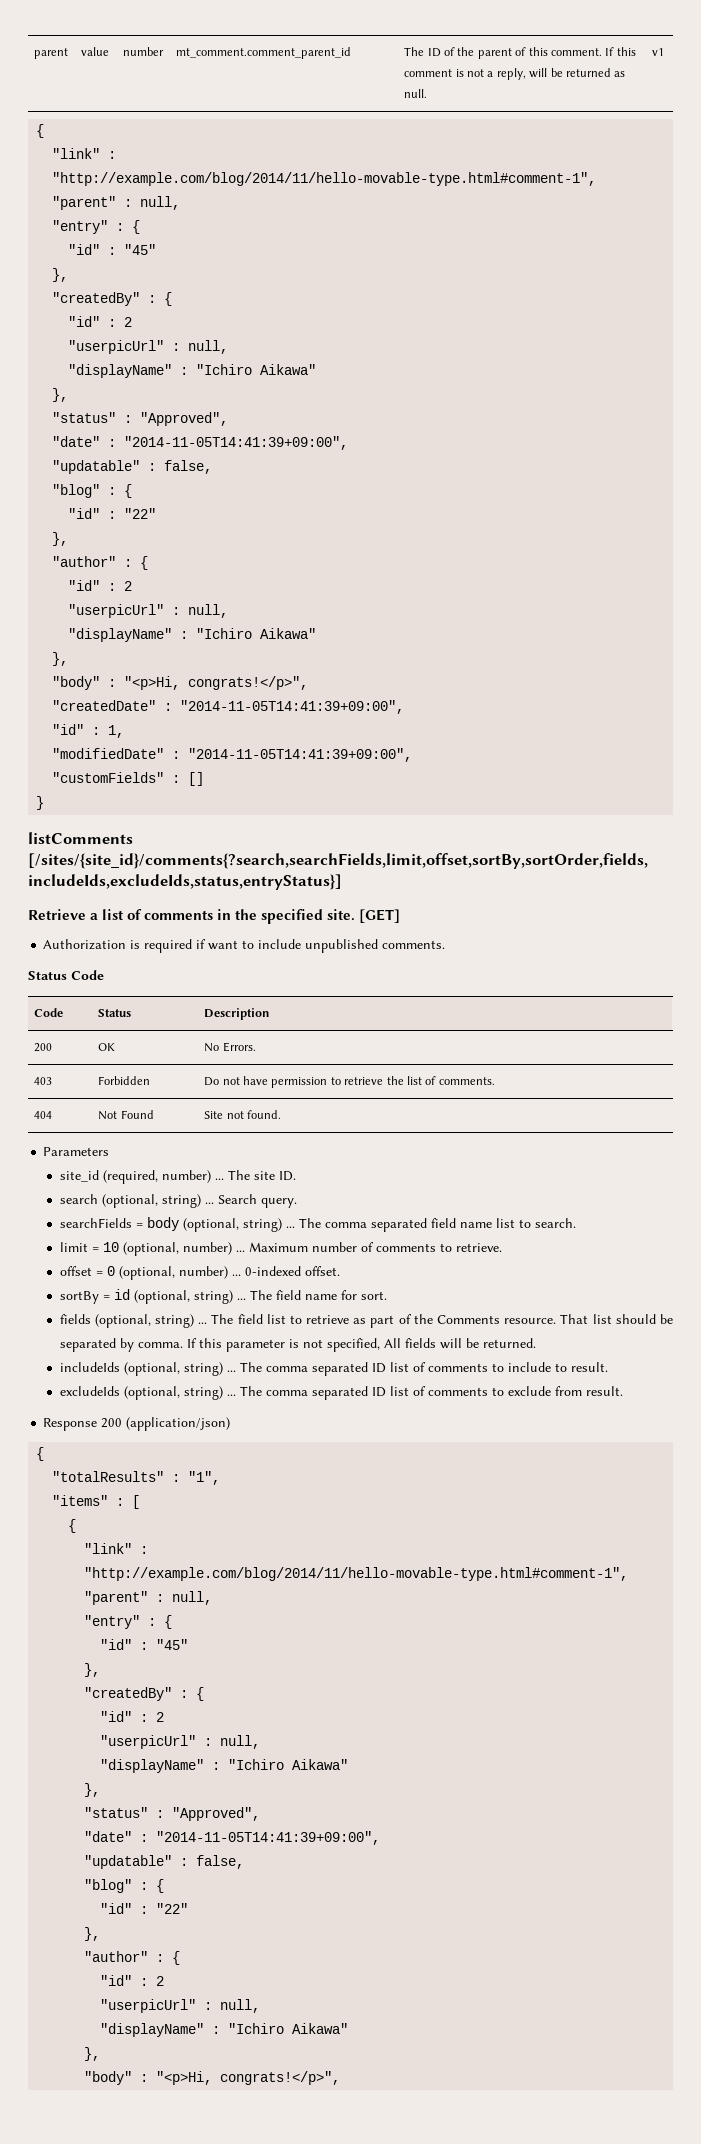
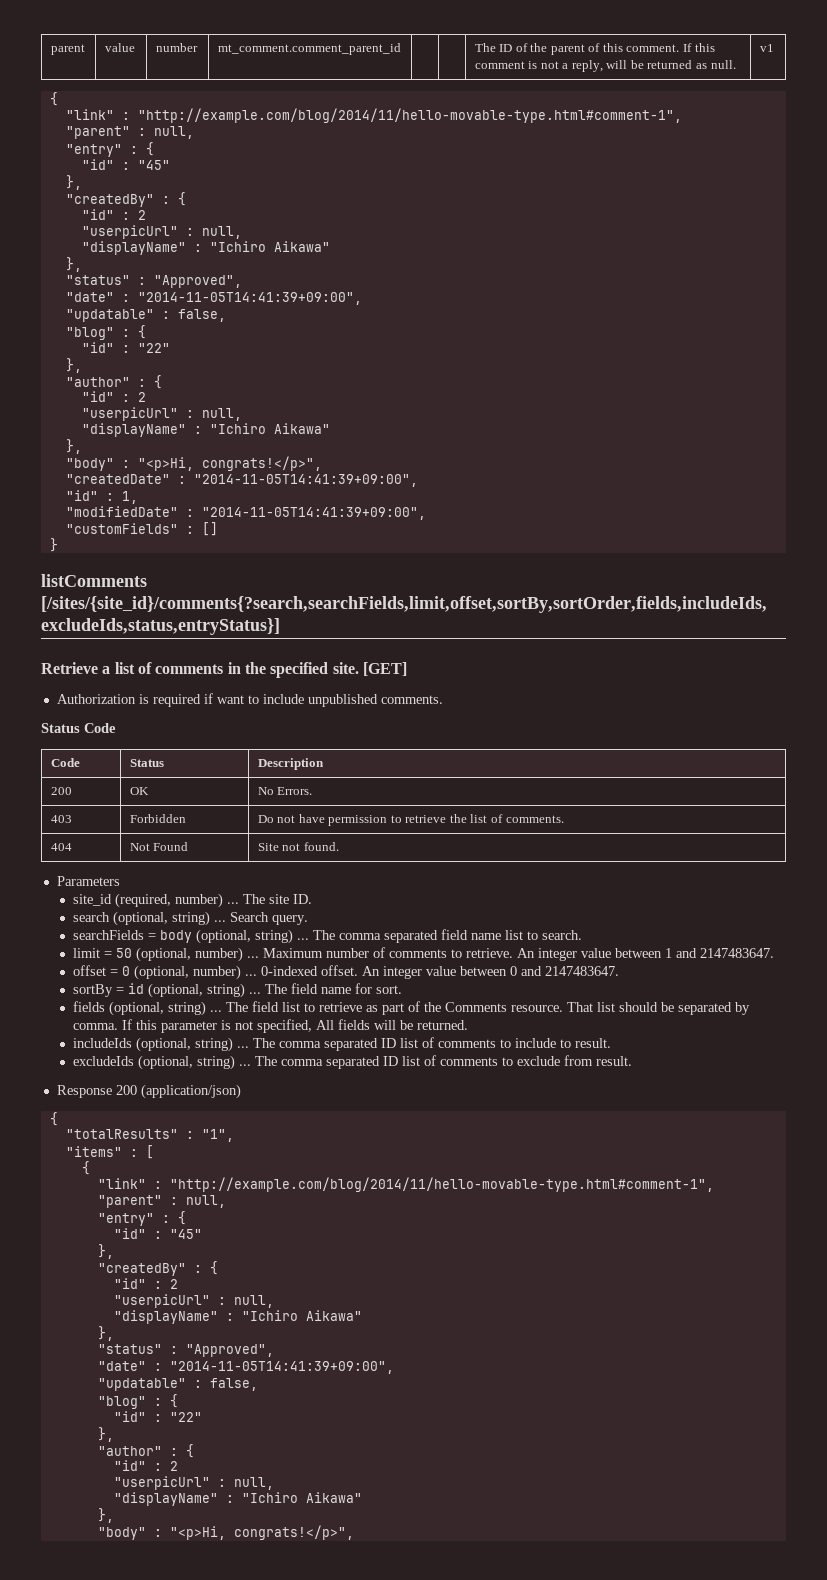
- limit = 10 (optional, number) ...
+ limit = 50 (optional, number) ...
+ An integer value between 1 and 2147483647.
+ An integer value between 0 and 2147483647.

